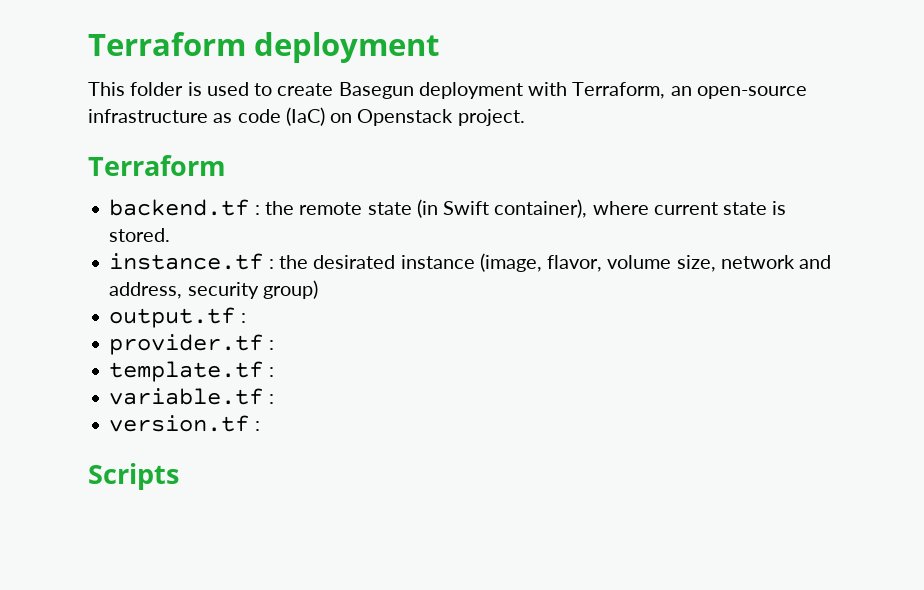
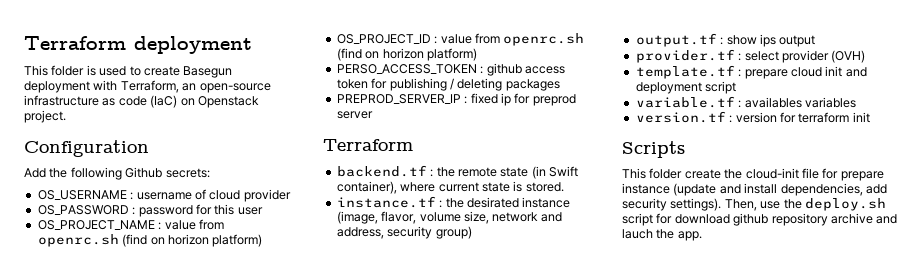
+ Configuration
+ Add the following Github secrets:
+ OS_USERNAME : username of cloud provider
+ OS_PASSWORD : password for this user
+ OS_PROJECT_NAME : value from openrc.sh (find on horizon platform)
+ OS_PROJECT_ID : value from openrc.sh (find on horizon platform)
+ PERSO_ACCESS_TOKEN : github access token for publishing / deleting packages
+ PREPROD_SERVER_IP : fixed ip for preprod server
- output.tf :
+ output.tf : show ips output
- provider.tf :
+ provider.tf : select provider (OVH)
- template.tf :
+ template.tf : prepare cloud init and deployment script
- variable.tf :
+ variable.tf : availables variables
- version.tf :
+ version.tf : version for terraform init
  Scripts
+ This folder create the cloud-init file for prepare instance (update and install dependencies, add security settings). Then, use the deploy.sh script for download github repository archive and lauch the app.

